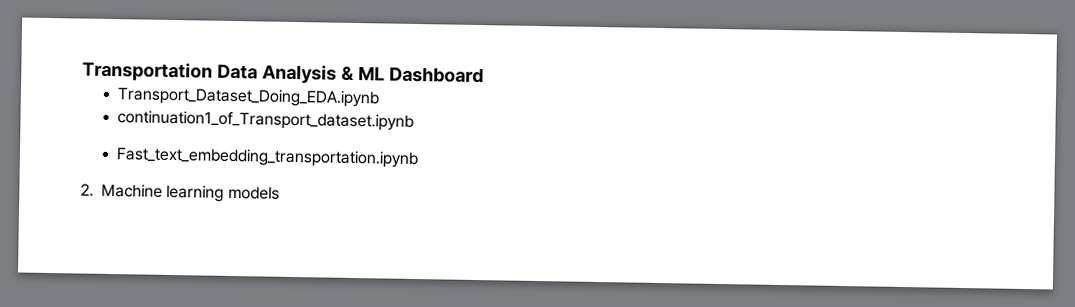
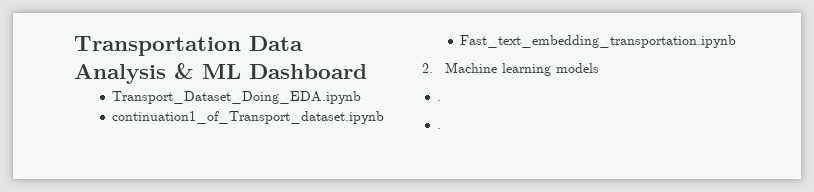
  2. Machine learning models
+ .
+ .

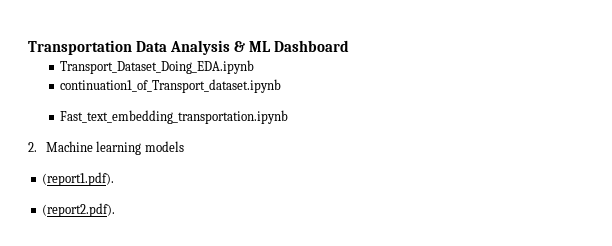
  2. Machine learning models
- .
- .
+ (report1.pdf).
+ (report2.pdf).

